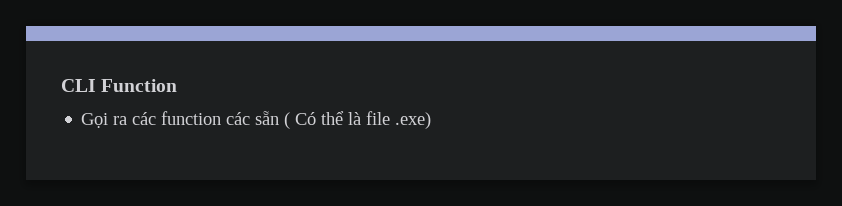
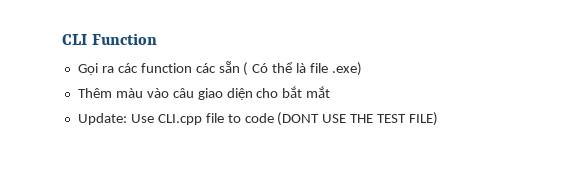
+ Thêm màu vào câu giao diện cho bắt mắt
+ Update: Use CLI.cpp file to code (DONT USE THE TEST FILE)

